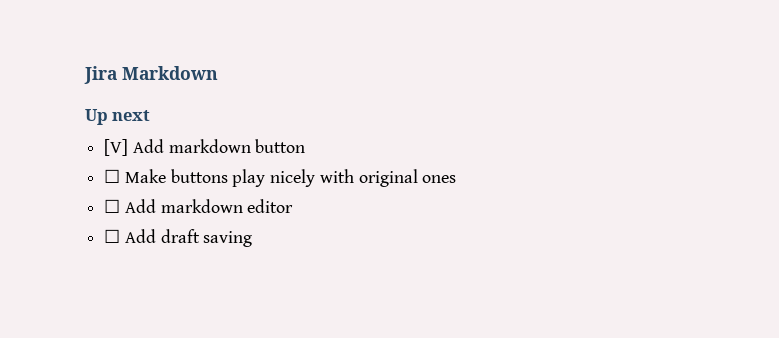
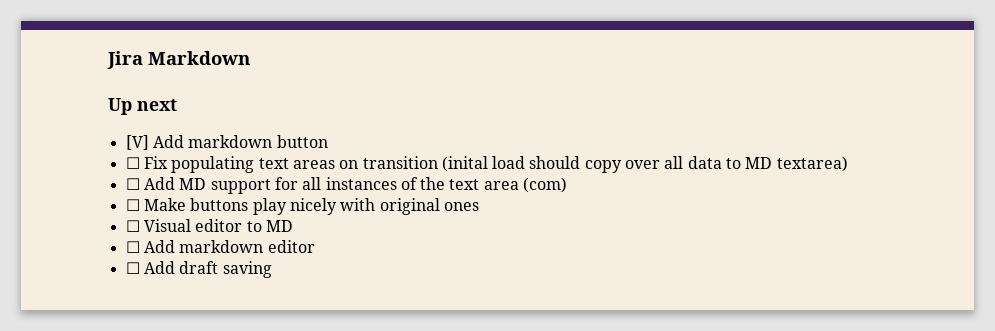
+ ☐ Fix populating text areas on transition (inital load should copy over all data to MD textarea)
+ ☐ Add MD support for all instances of the text area (com)
+ ☐ Visual editor to MD

